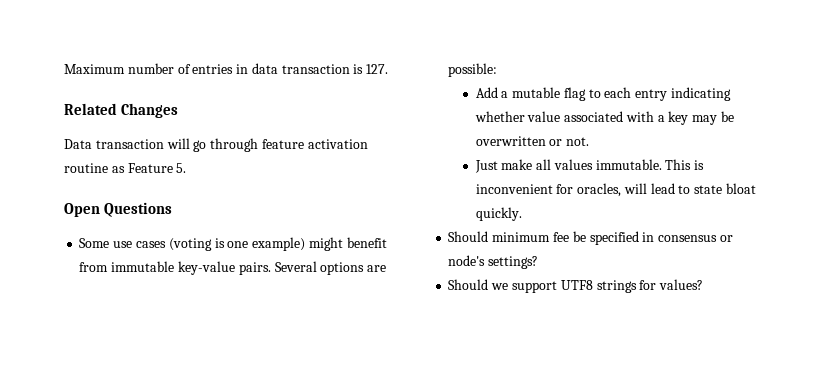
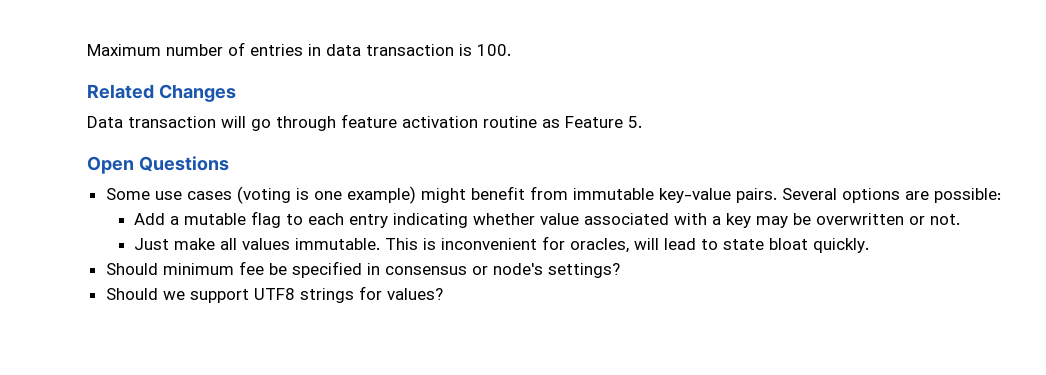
- Maximum number of entries in data transaction is 127.
+ Maximum number of entries in data transaction is 100.

